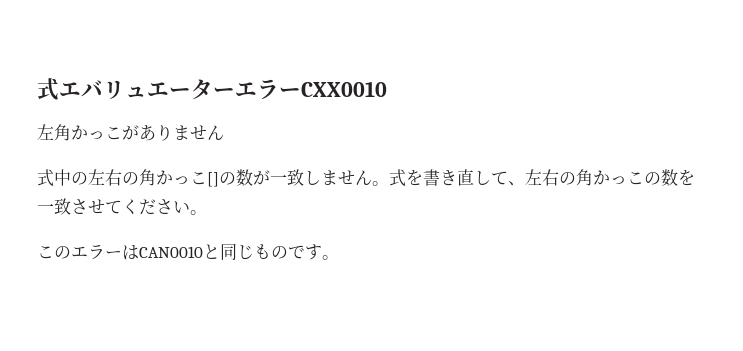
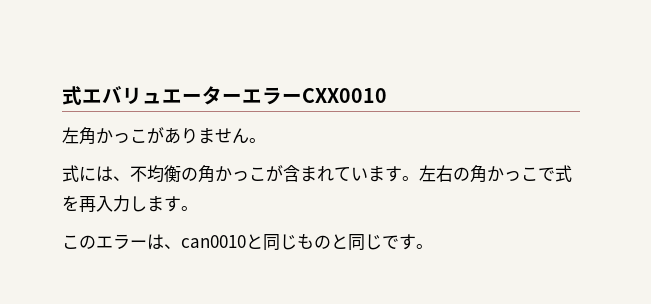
- 左角かっこがありません
- 式中の左右の角かっこ[]の数が一致しません。式を書き直して、左右の角かっこの数を一致させてください。
+ 左角かっこがありません。
+ 式には、不均衡の角かっこが含まれています。左右の角かっこで式を再入力します。
- このエラーはCAN0010と同じものです。
+ このエラーは、can0010と同じものと同じです。

